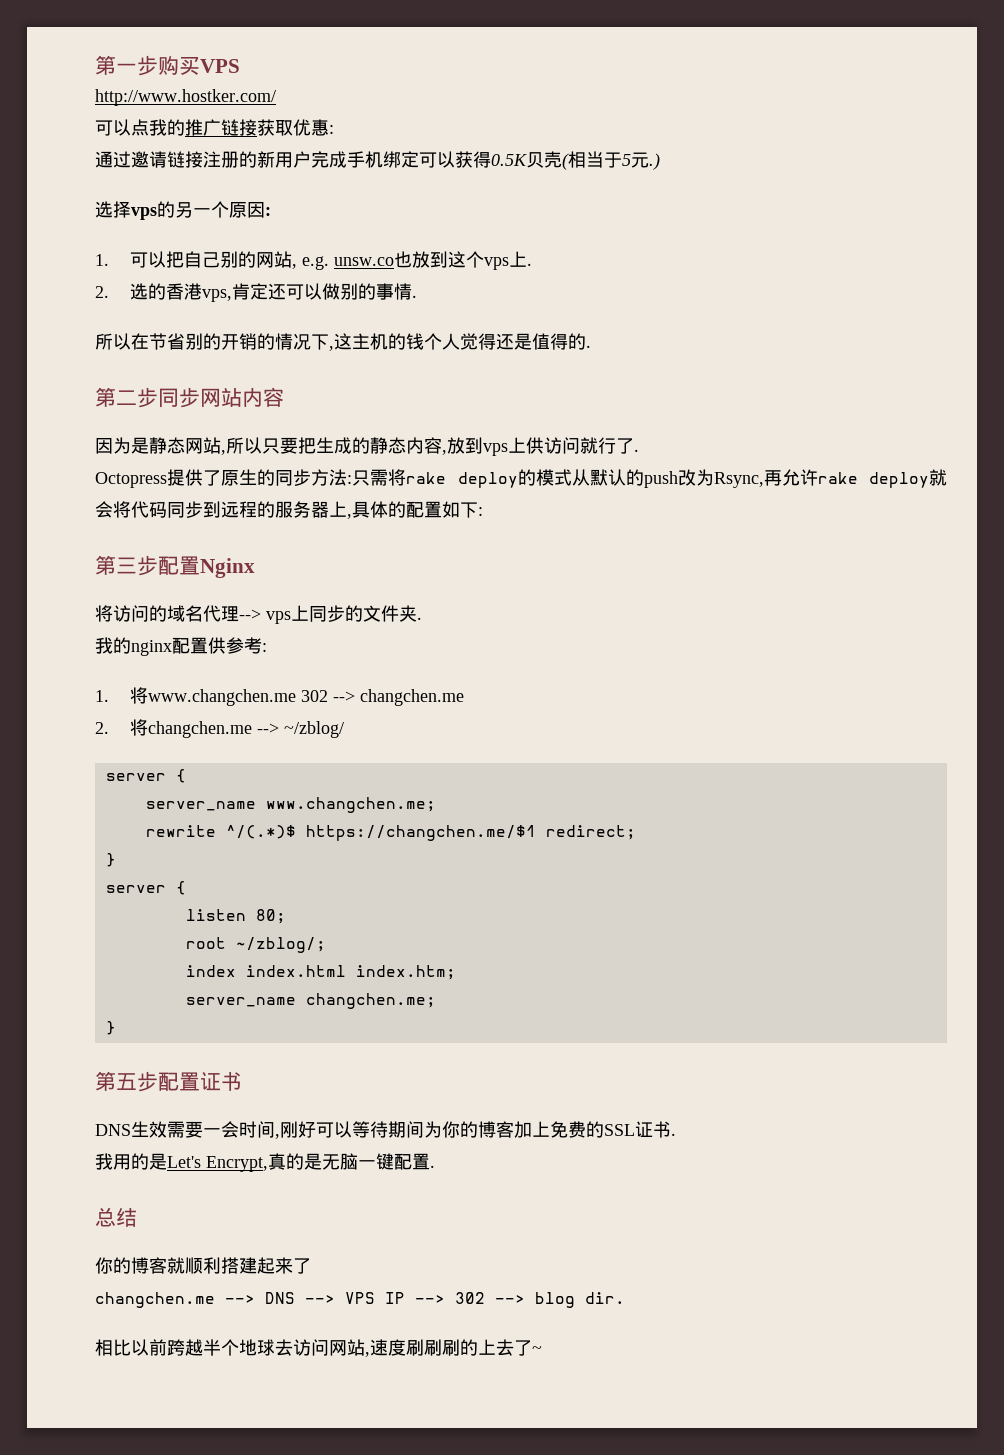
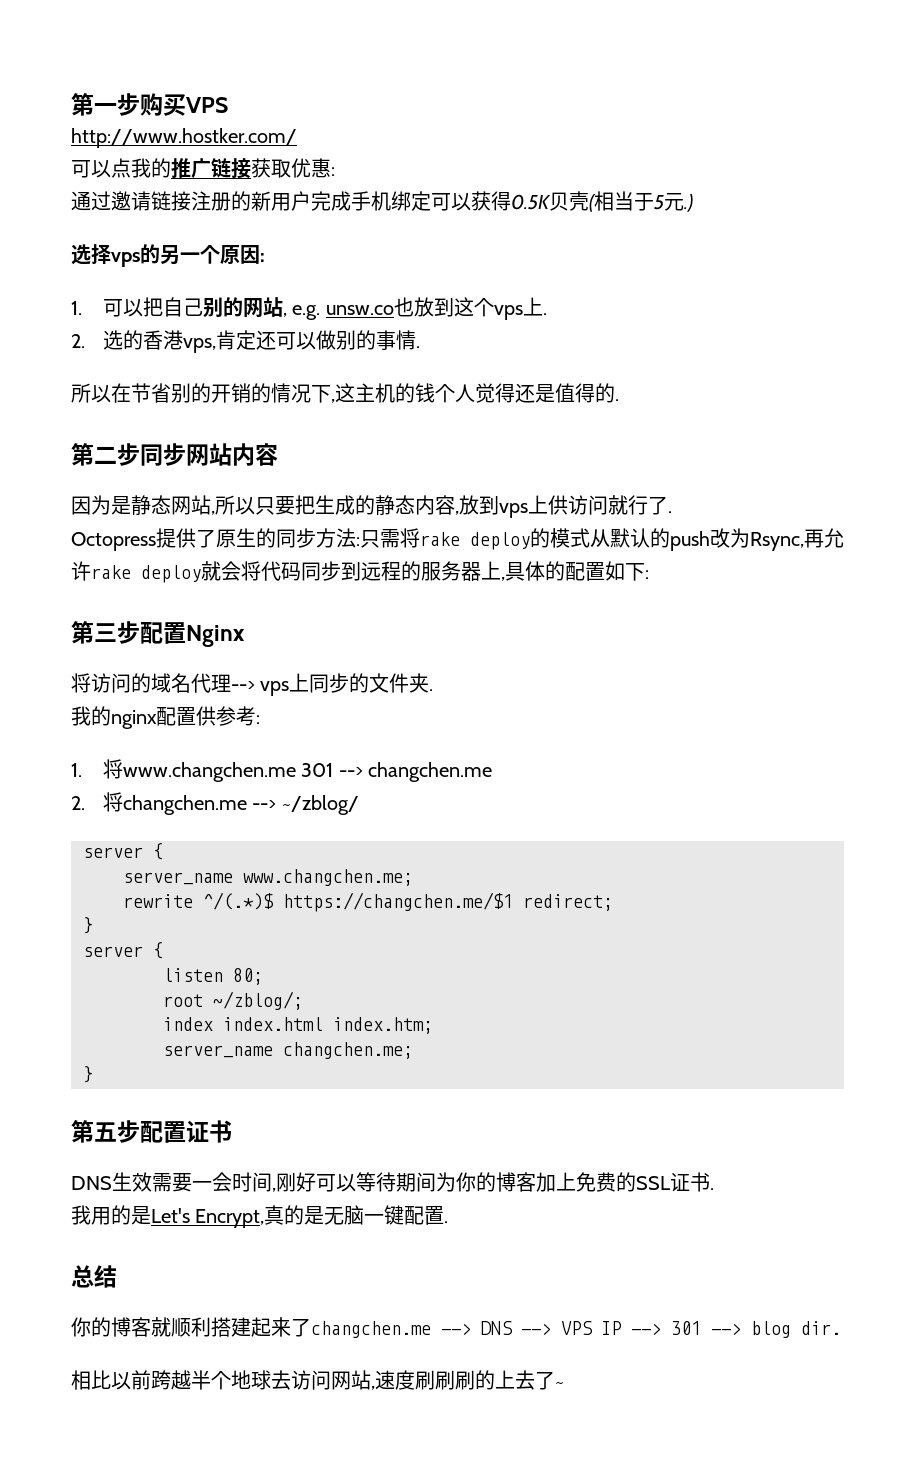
- 1.将www.changchen.me 302 --> changchen.me
+ 1.将www.changchen.me 301 --> changchen.me
- 你的博客就顺利搭建起来了
- changchen.me --> DNS --> VPS IP --> 302 --> blog dir.
+ 你的博客就顺利搭建起来了changchen.me --> DNS --> VPS IP --> 301 --> blog dir.

